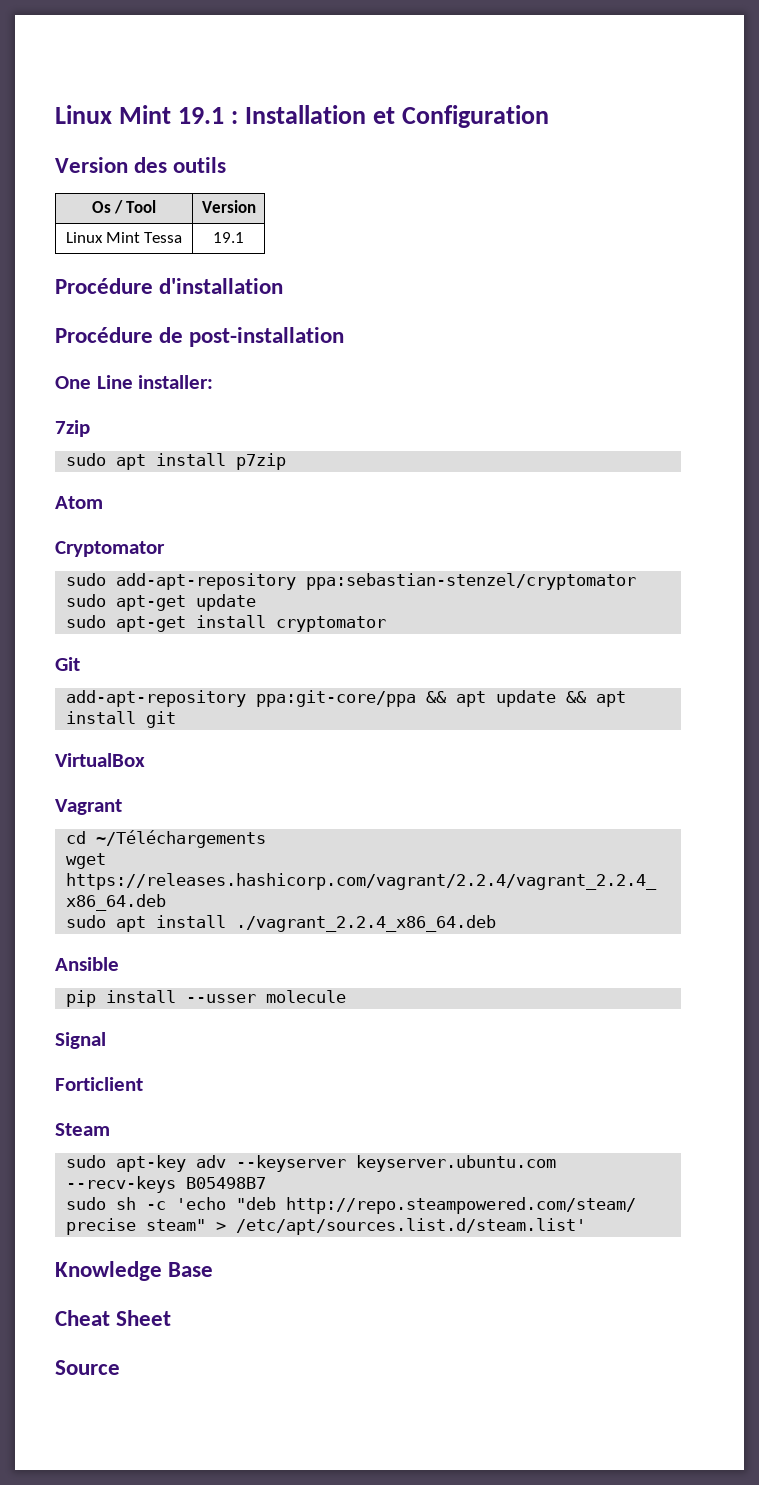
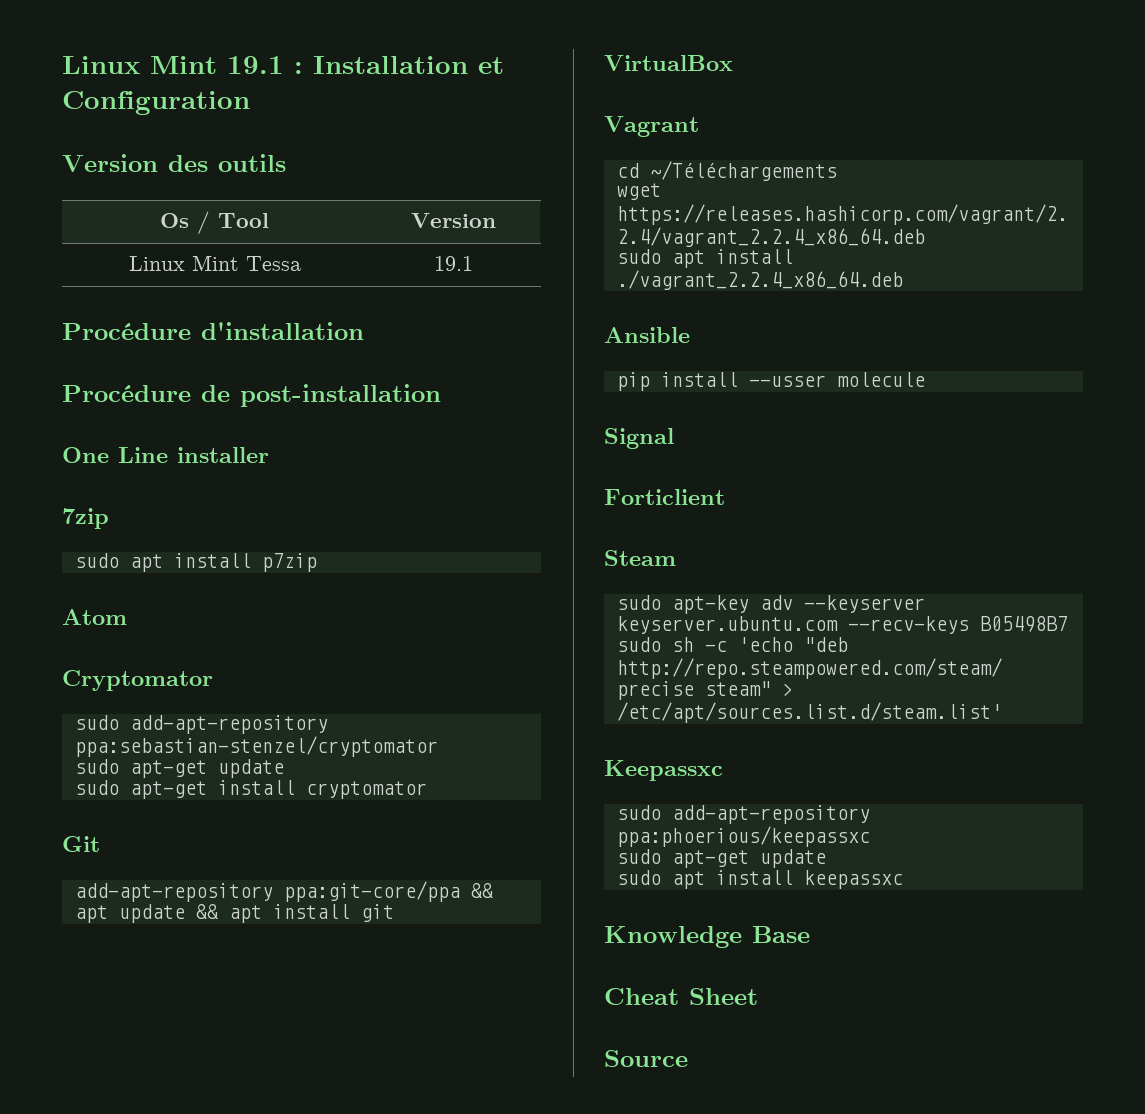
- One Line installer:
+ One Line installer
+ Keepassxc
+ sudo add-apt-repository ppa:phoerious/keepassxc
+ sudo apt-get update
+ sudo apt install keepassxc

